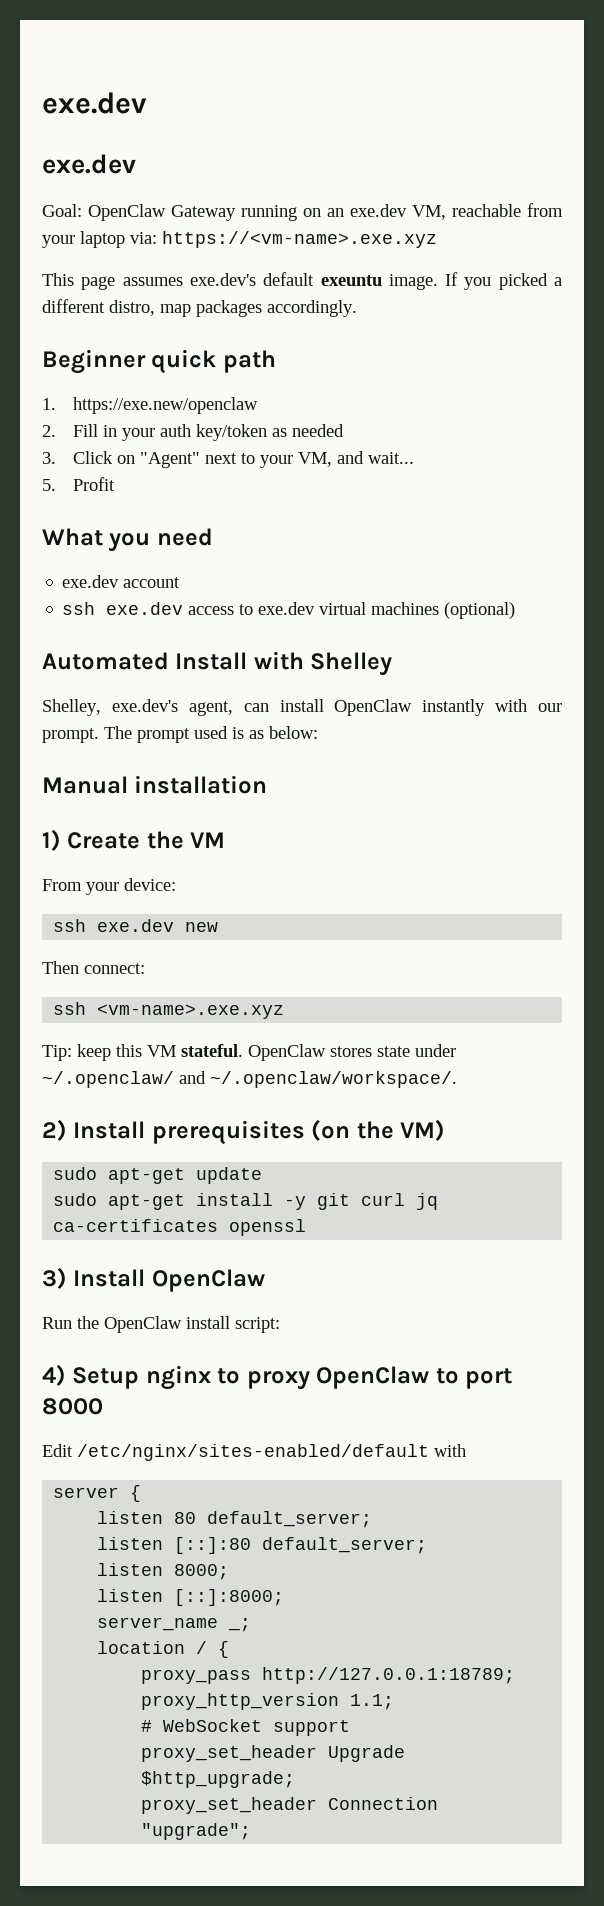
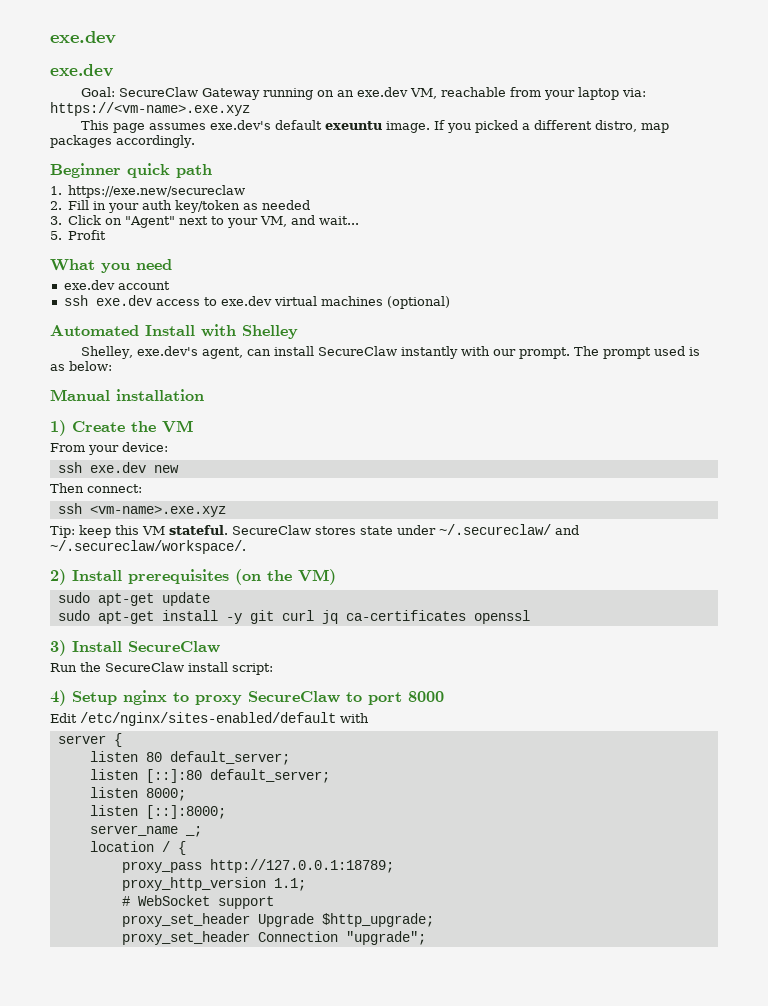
- Goal: OpenClaw Gateway running on an exe.dev VM, reachable from your laptop via: https://<vm-name>.exe.xyz
+ Goal: SecureClaw Gateway running on an exe.dev VM, reachable from your laptop via: https://<vm-name>.exe.xyz
- 1. https://exe.new/openclaw
+ 1. https://exe.new/secureclaw
- Shelley, exe.dev's agent, can install OpenClaw instantly with our prompt.
+ Shelley, exe.dev's agent, can install SecureClaw instantly with our prompt.
- OpenClaw stores state under ~/.openclaw/ and ~/.openclaw/workspace/.
+ SecureClaw stores state under ~/.secureclaw/ and ~/.secureclaw/workspace/.
- 3) Install OpenClaw
+ 3) Install SecureClaw
- Run the OpenClaw install script:
+ Run the SecureClaw install script:
- 4) Setup nginx to proxy OpenClaw to port 8000
+ 4) Setup nginx to proxy SecureClaw to port 8000

